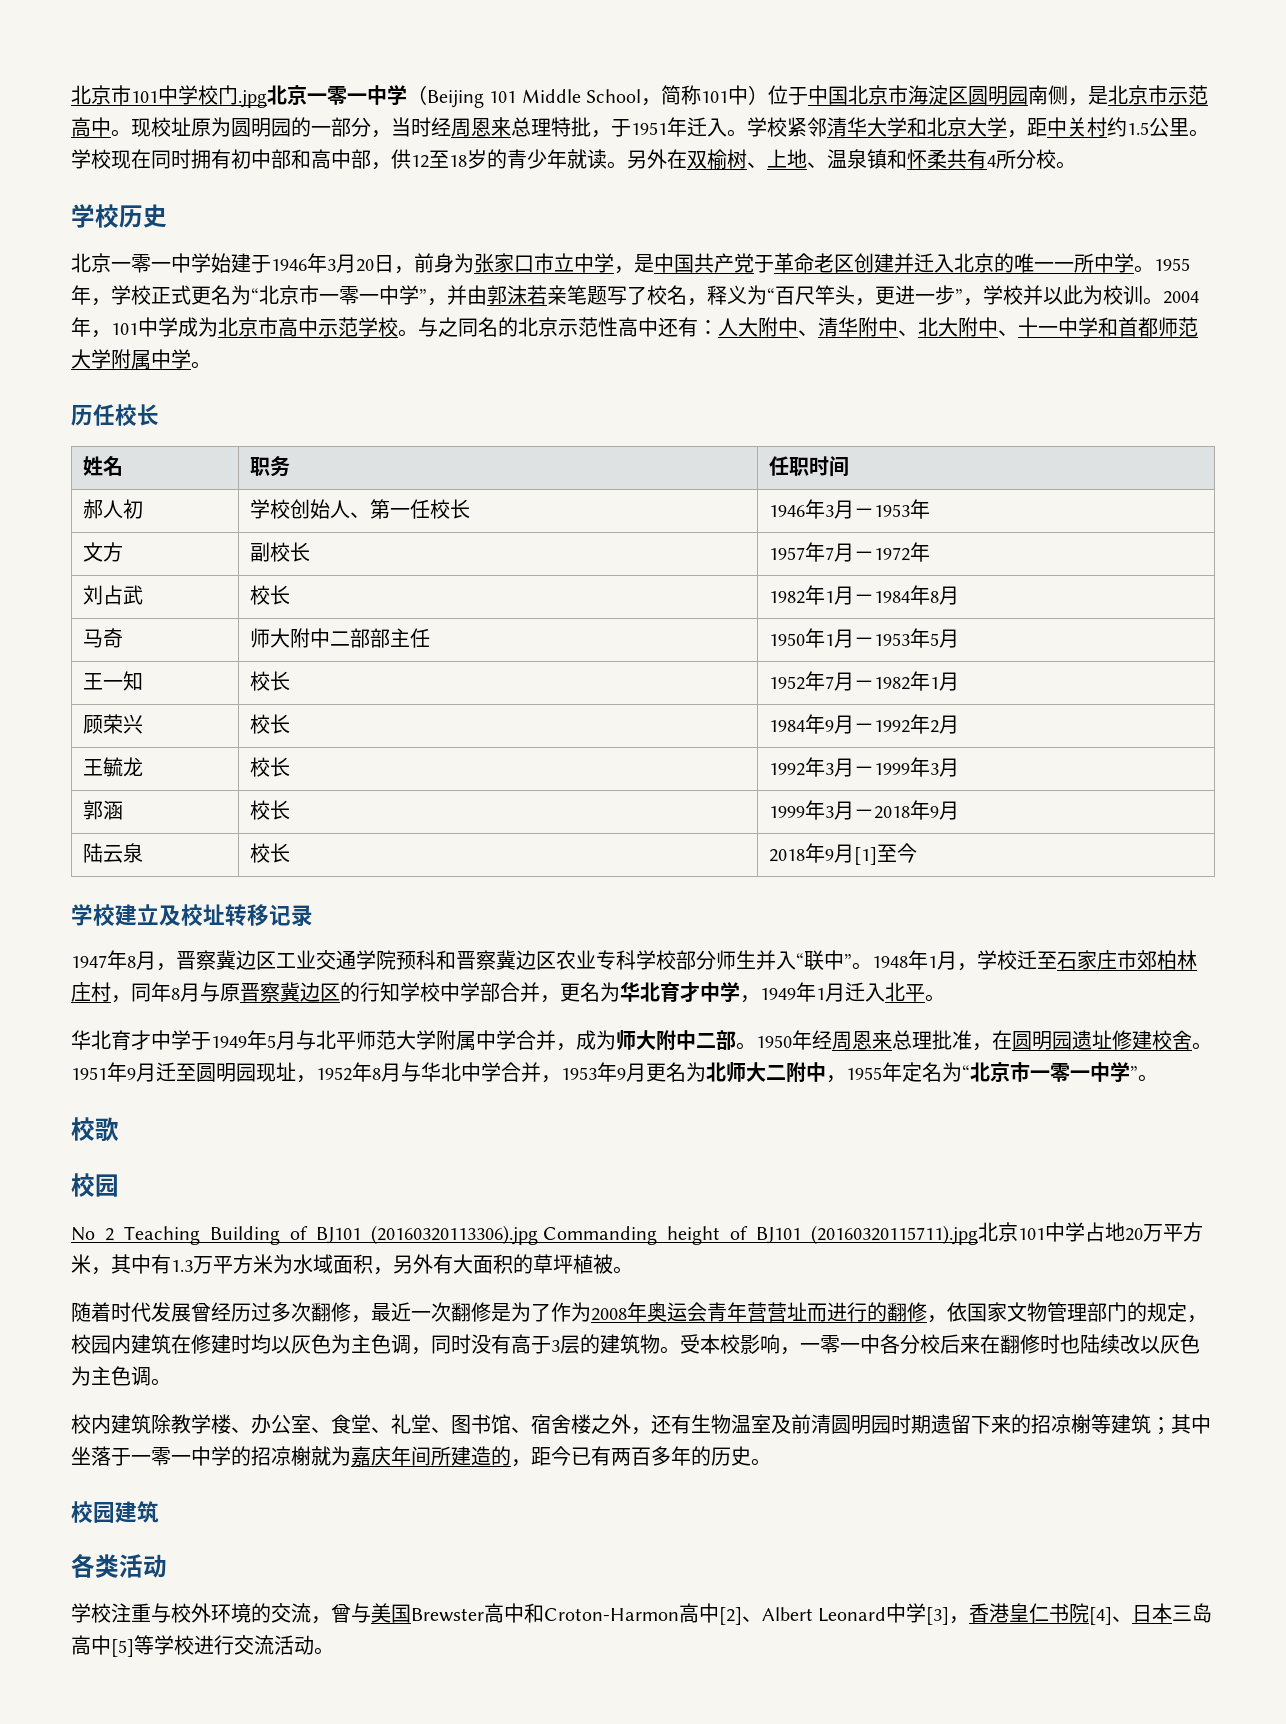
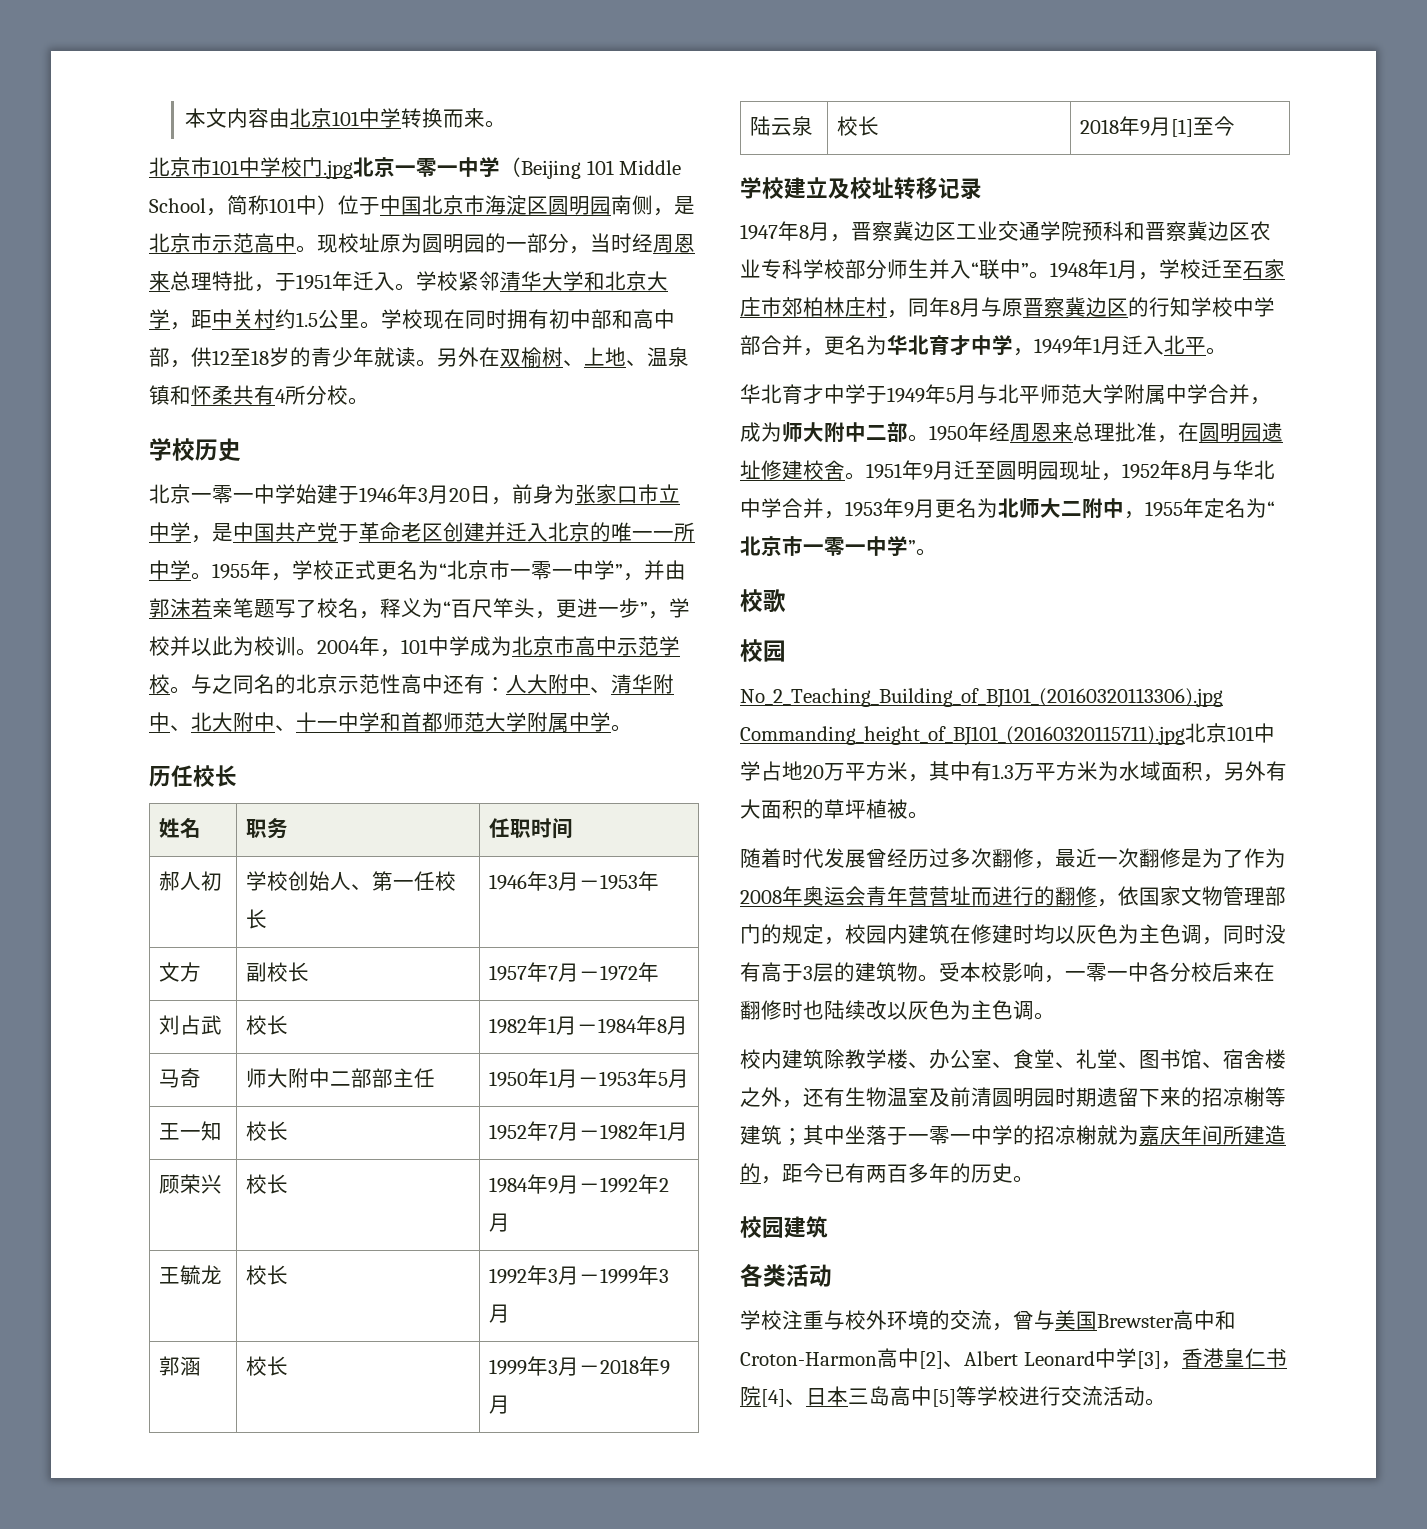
+ 本文内容由北京101中学转换而来。

